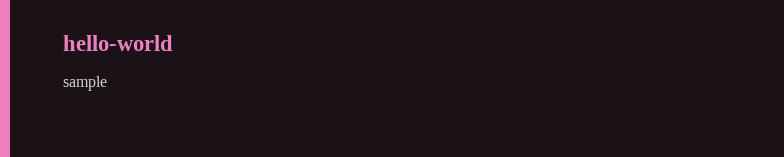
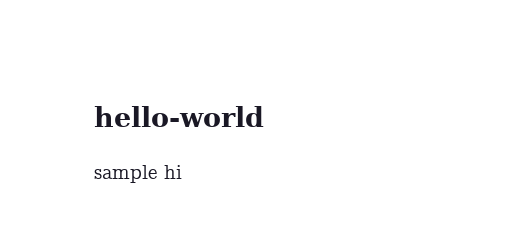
- sample
+ sample hi

